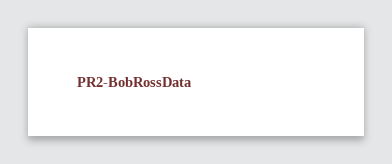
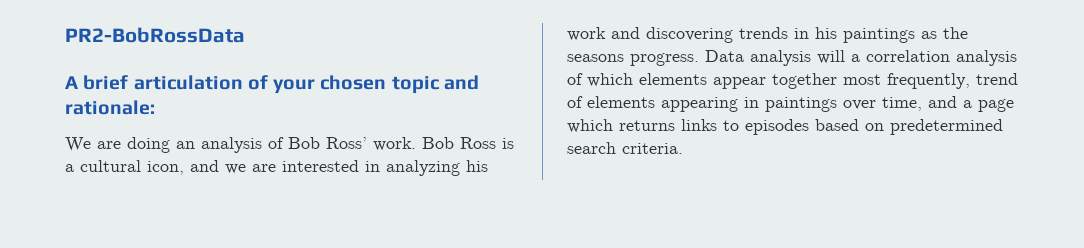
+ A brief articulation of your chosen topic and rationale:
+ We are doing an analysis of Bob Ross’ work. Bob Ross is a cultural icon, and we are interested in analyzing his work and discovering trends in his paintings as the seasons progress. Data analysis will a correlation analysis of which elements appear together most frequently, trend of elements appearing in paintings over time, and a page which returns links to episodes based on predetermined search criteria.

